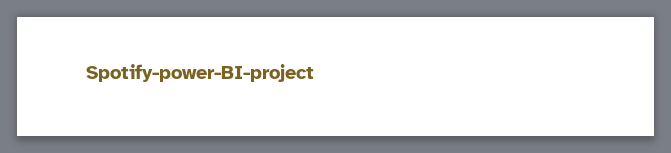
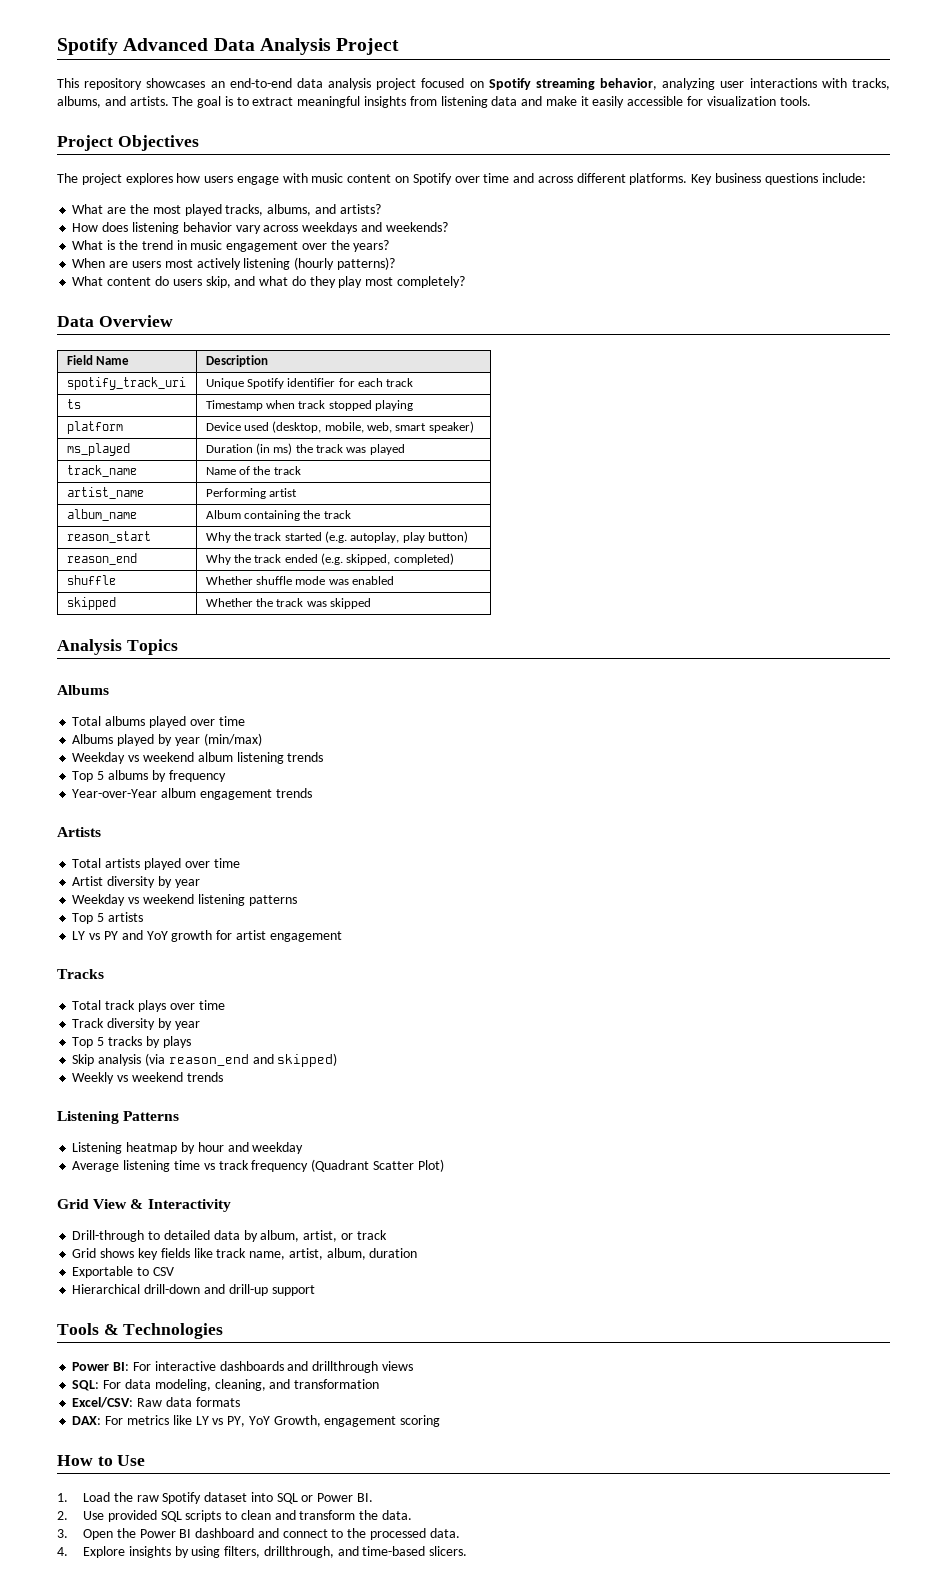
- Spotify-power-BI-project
+ Spotify Advanced Data Analysis Project
+ This repository showcases an end-to-end data analysis project focused on Spotify streaming behavior, analyzing user interactions with tracks, albums, and artists. The goal is to extract meaningful insights from listening data and make it easily accessible for visualization tools.
+ Project Objectives
+ The project explores how users engage with music content on Spotify over time and across different platforms. Key business questions include:
+ What are the most played tracks, albums, and artists?
+ How does listening behavior vary across weekdays and weekends?
+ What is the trend in music engagement over the years?
+ When are users most actively listening (hourly patterns)?
+ What content do users skip, and what do they play most completely?
+ Data Overview
+ Field Name | Description
+ spotify_track_uri | Unique Spotify identifier for each track
+ ts | Timestamp when track stopped playing
+ platform | Device used (desktop, mobile, web, smart speaker)
+ ms_played | Duration (in ms) the track was played
+ track_name | Name of the track
+ artist_name | Performing artist
+ album_name | Album containing the track
+ reason_start | Why the track started (e.g. autoplay, play button)
+ reason_end | Why the track ended (e.g. skipped, completed)
+ shuffle | Whether shuffle mode was enabled
+ skipped | Whether the track was skipped
+ Analysis Topics
+ Albums
+ Total albums played over time
+ Albums played by year (min/max)
+ Weekday vs weekend album listening trends
+ Top 5 albums by frequency
+ Year-over-Year album engagement trends
+ Artists
+ Total artists played over time
+ Artist diversity by year
+ Weekday vs weekend listening patterns
+ Top 5 artists
+ LY vs PY and YoY growth for artist engagement
+ Tracks
+ Total track plays over time
+ Track diversity by year
+ Top 5 tracks by plays
+ Skip analysis (via reason_end and skipped)
+ Weekly vs weekend trends
+ Listening Patterns
+ Listening heatmap by hour and weekday
+ Average listening time vs track frequency (Quadrant Scatter Plot)
+ Grid View & Interactivity
+ Drill-through to detailed data by album, artist, or track
+ Grid shows key fields like track name, artist, album, duration
+ Exportable to CSV
+ Hierarchical drill-down and drill-up support
+ Tools & Technologies
+ Power BI: For interactive dashboards and drillthrough views
+ SQL: For data modeling, cleaning, and transformation
+ Excel/CSV: Raw data formats
+ DAX: For metrics like LY vs PY, YoY Growth, engagement scoring
+ How to Use
+ 1. Load the raw Spotify dataset into SQL or Power BI.
+ 2. Use provided SQL scripts to clean and transform the data.
+ 3. Open the Power BI dashboard and connect to the processed data.
+ 4. Explore insights by using filters, drillthrough, and time-based slicers.

